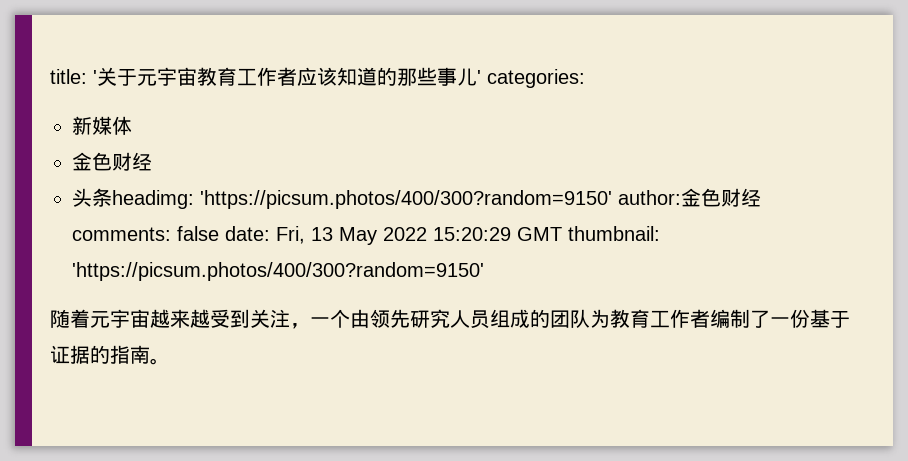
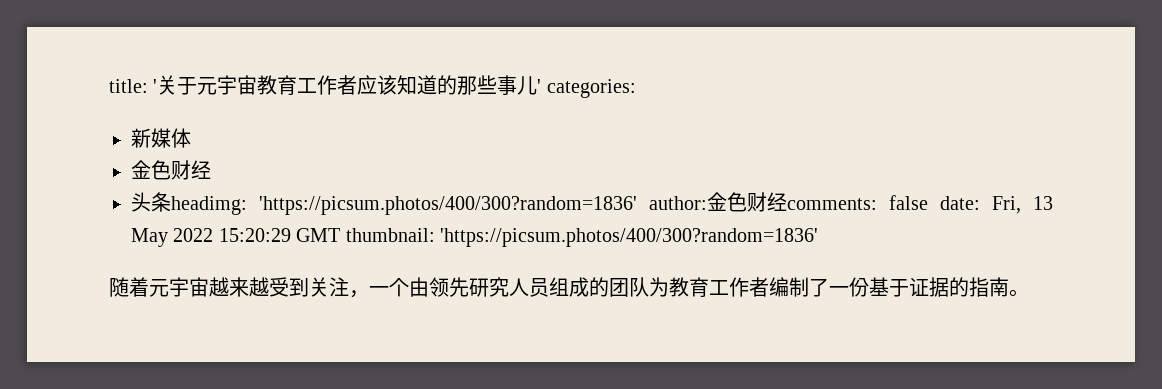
- 头条headimg: 'https://picsum.photos/400/300?random=9150' author:金色财经comments: false date: Fri, 13 May 2022 15:20:29 GMT thumbnail: 'https://picsum.photos/400/300?random=9150'
+ 头条headimg: 'https://picsum.photos/400/300?random=1836' author:金色财经comments: false date: Fri, 13 May 2022 15:20:29 GMT thumbnail: 'https://picsum.photos/400/300?random=1836'

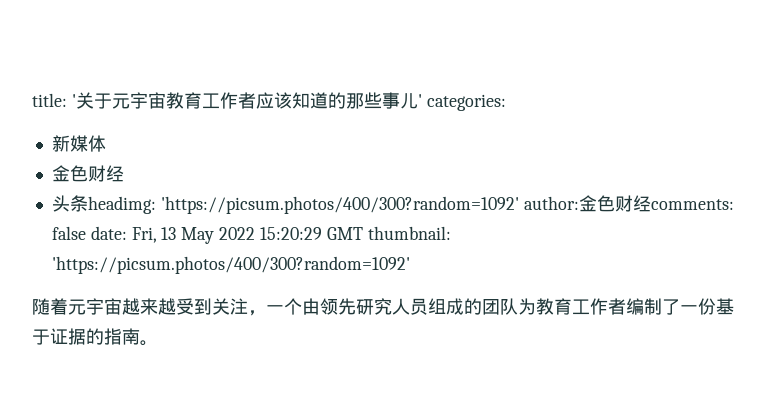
- 头条headimg: 'https://picsum.photos/400/300?random=1836' author:金色财经comments: false date: Fri, 13 May 2022 15:20:29 GMT thumbnail: 'https://picsum.photos/400/300?random=1836'
+ 头条headimg: 'https://picsum.photos/400/300?random=1092' author:金色财经comments: false date: Fri, 13 May 2022 15:20:29 GMT thumbnail: 'https://picsum.photos/400/300?random=1092'

